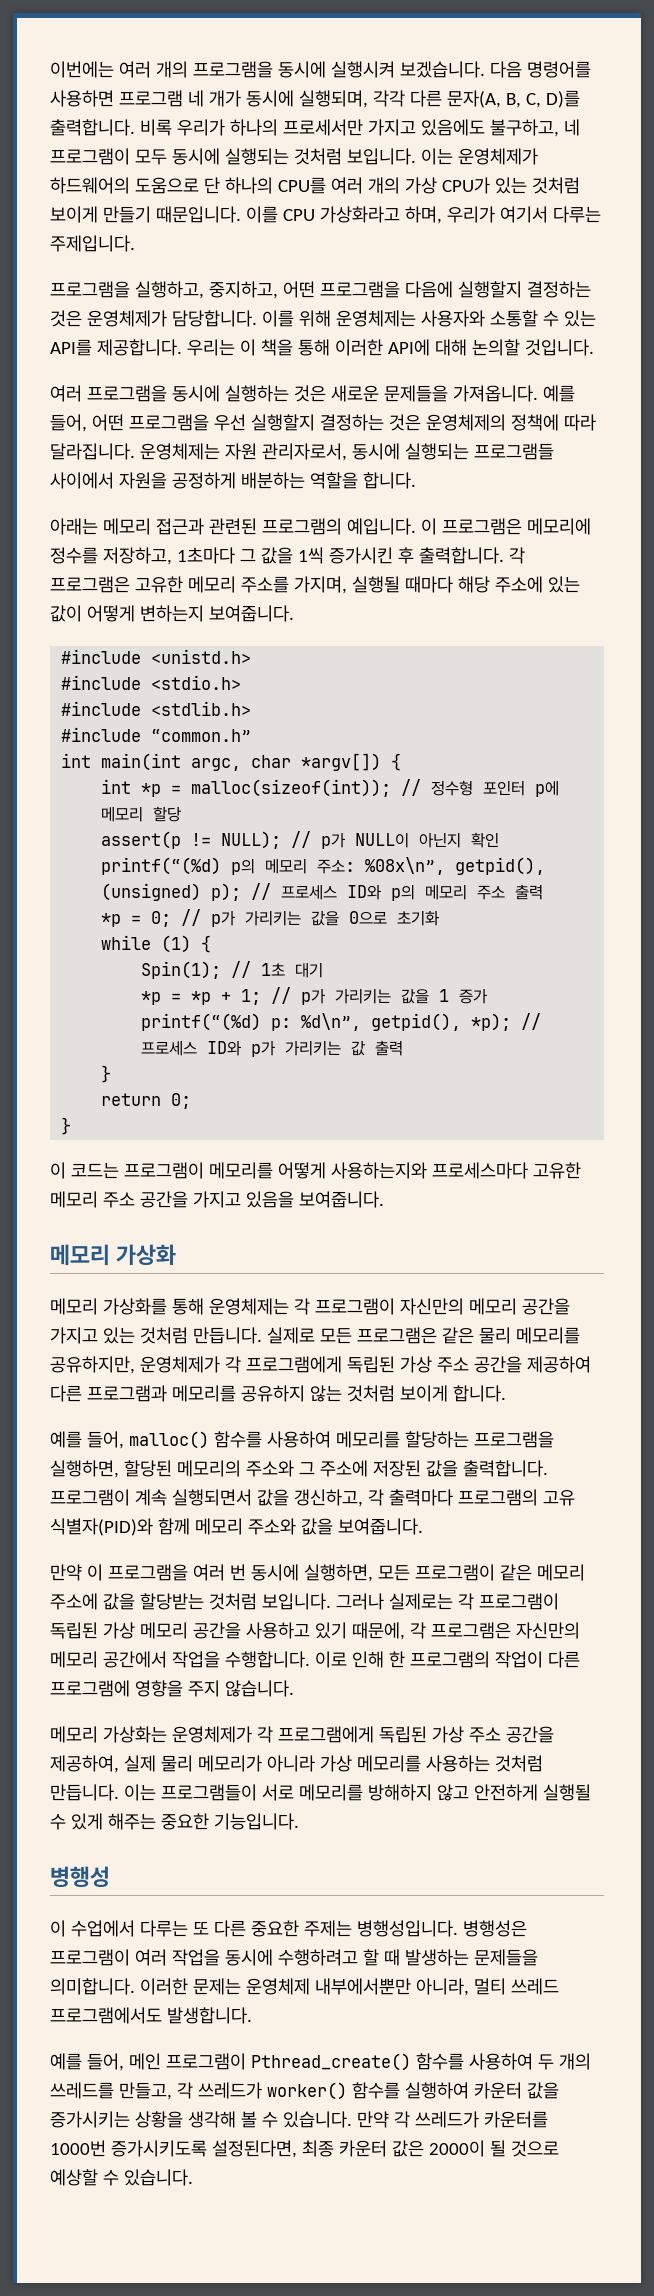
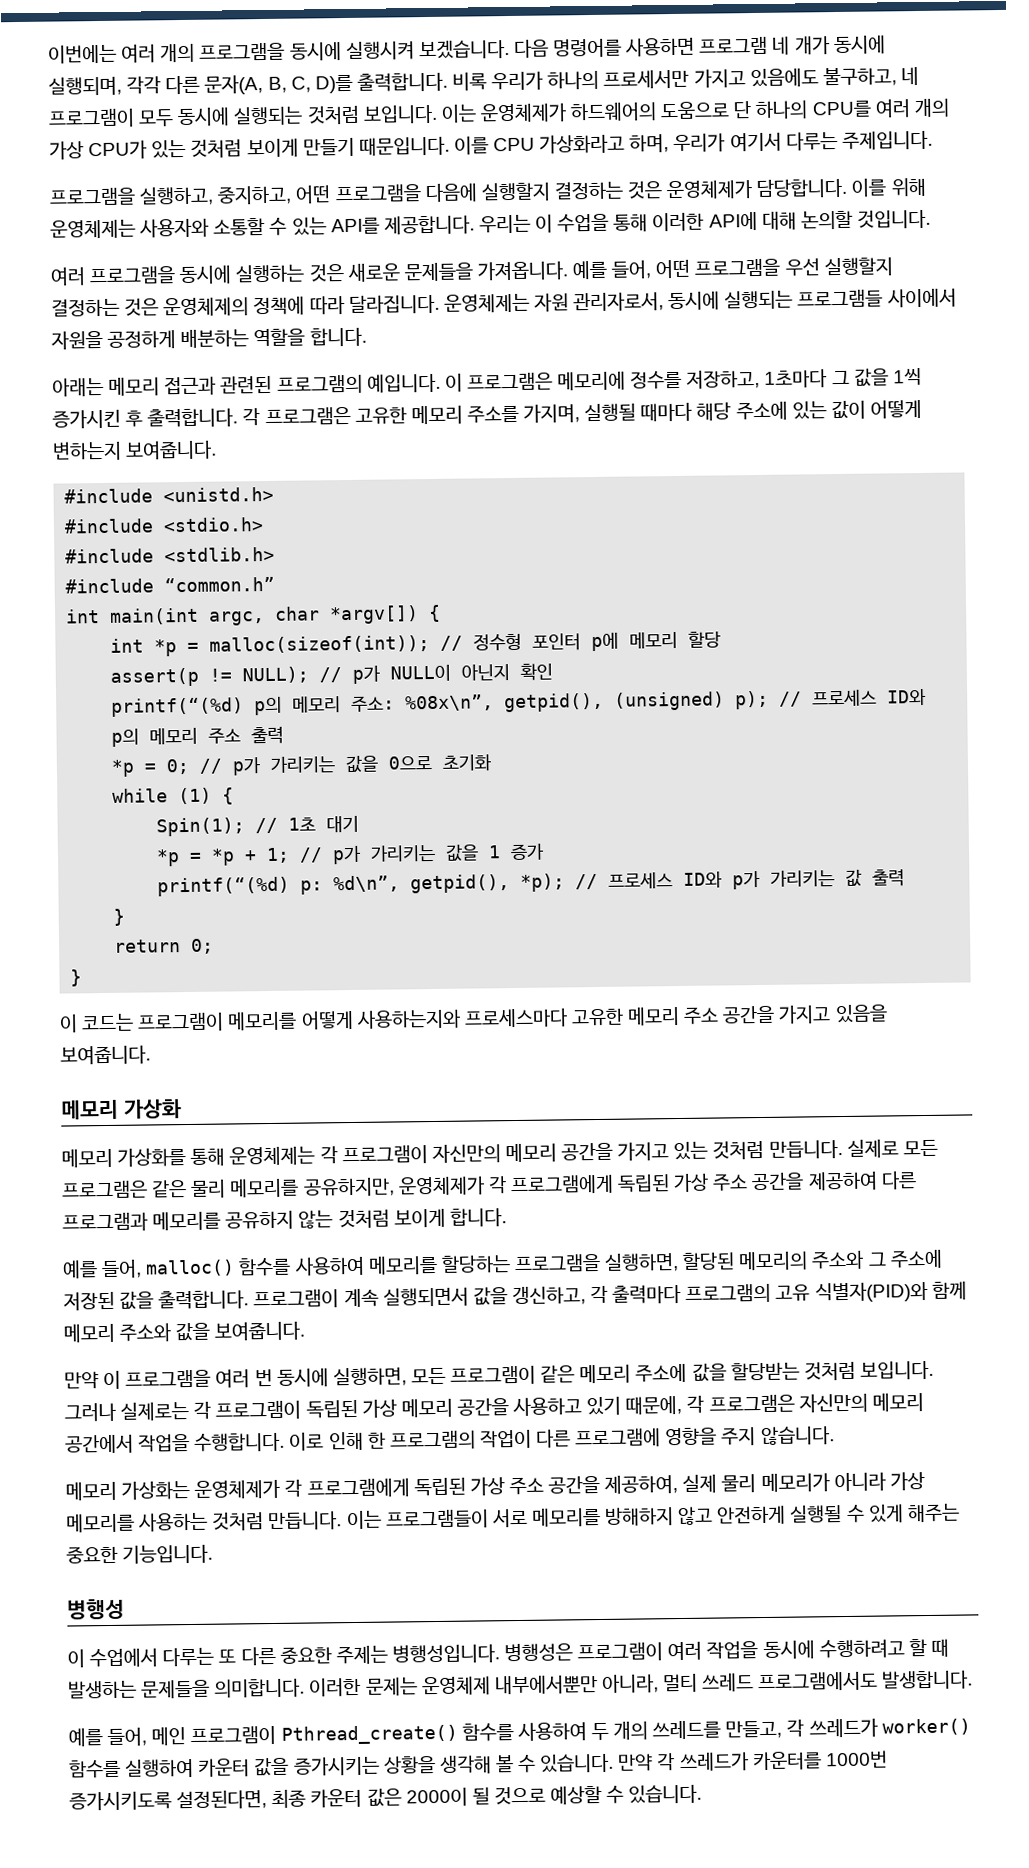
- 우리는 이 책을 통해 이러한 API에 대해 논의할 것입니다.
+ 우리는 이 수업을 통해 이러한 API에 대해 논의할 것입니다.

